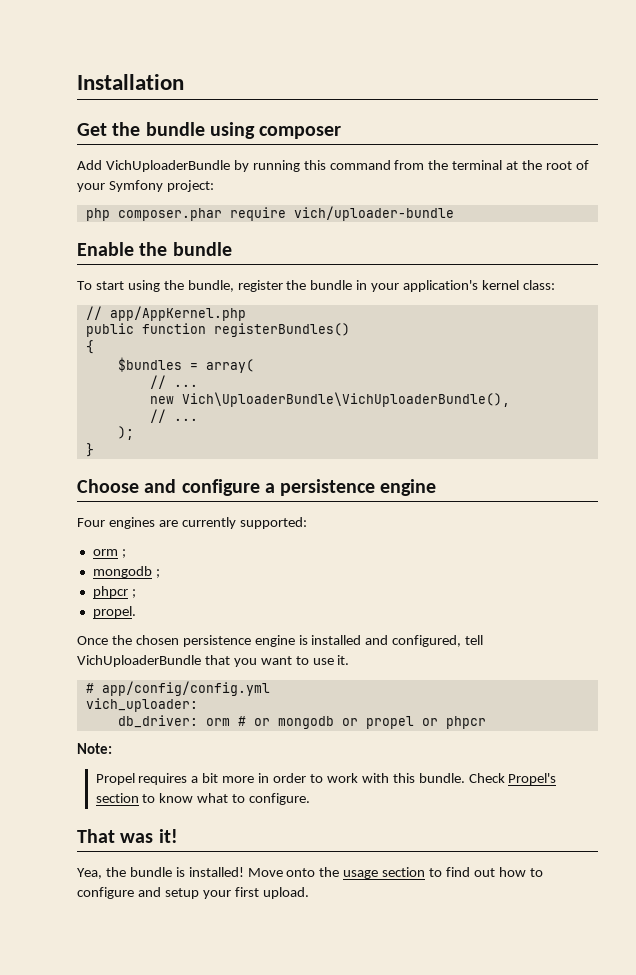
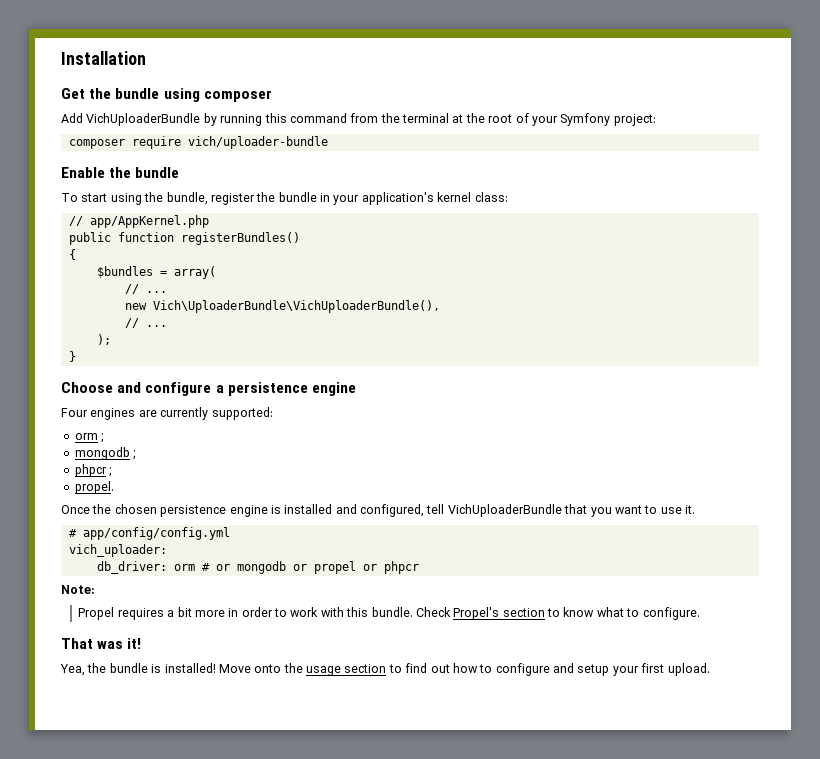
- php composer.phar require vich/uploader-bundle
+ composer require vich/uploader-bundle

